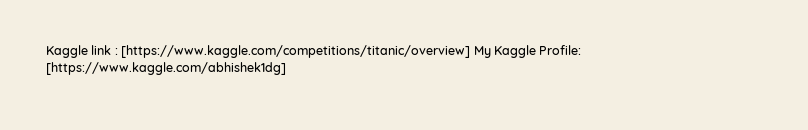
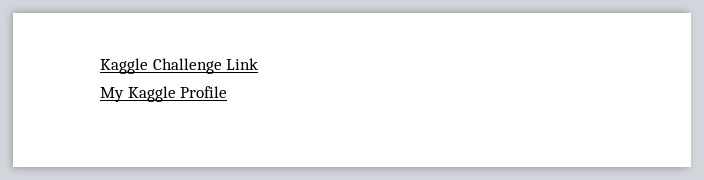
- Kaggle link : [https://www.kaggle.com/competitions/titanic/overview] My Kaggle Profile: [https://www.kaggle.com/abhishek1dg]
+ Kaggle Challenge Link
+ My Kaggle Profile

